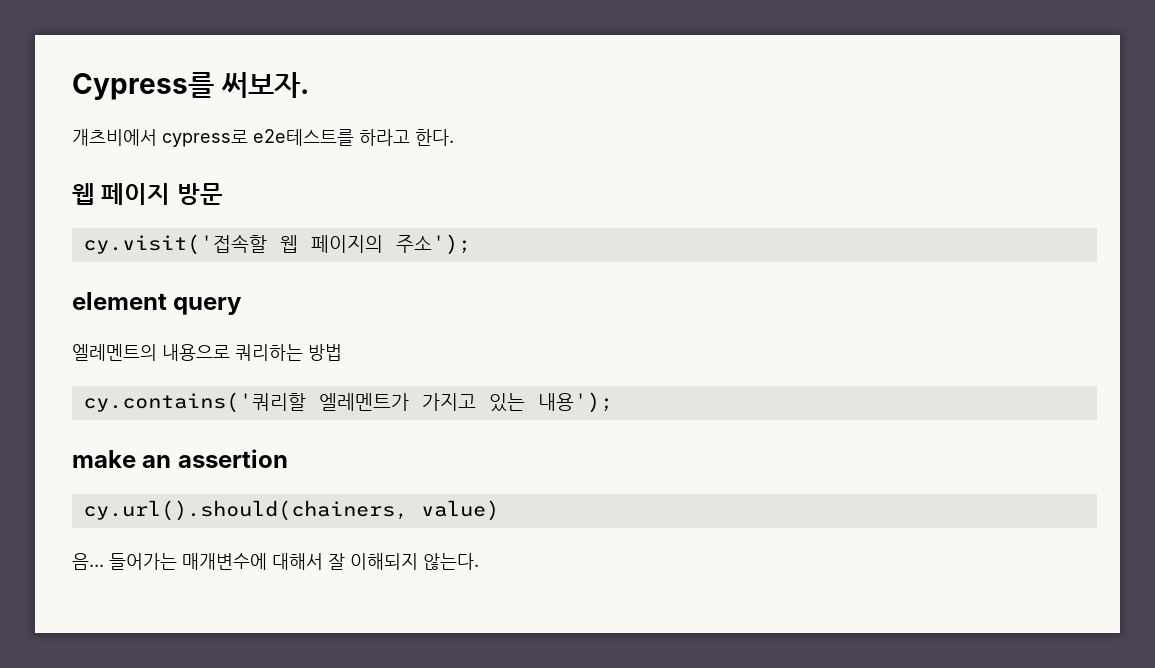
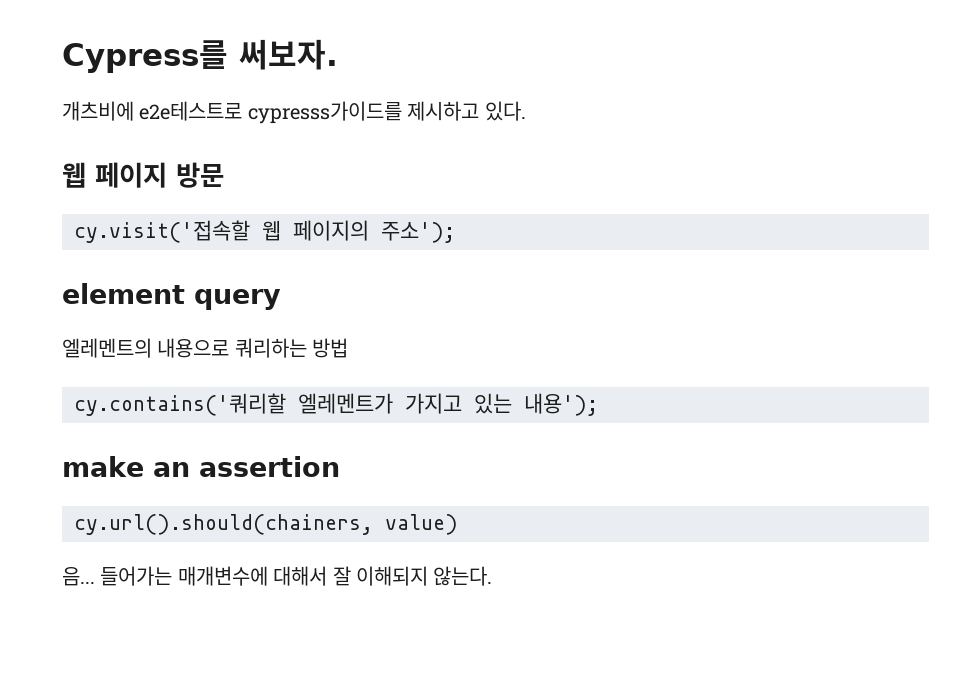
- 개츠비에서 cypress로 e2e테스트를 하라고 한다.
+ 개츠비에 e2e테스트로 cypresss가이드를 제시하고 있다.

